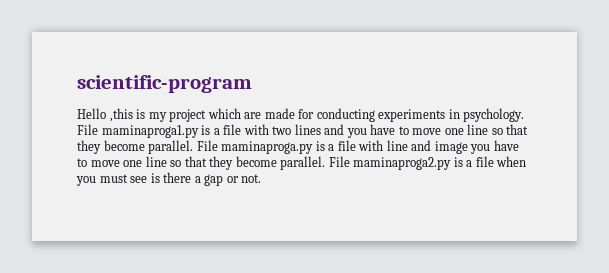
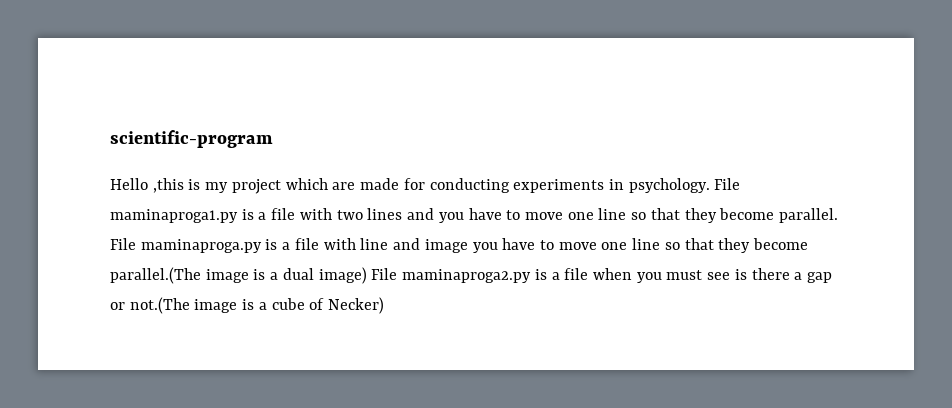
- File maminaproga.py is a file with line and image you have to move one line so that they become parallel. File maminaproga2.py is a file when you must see is there a gap or not.
+ File maminaproga.py is a file with line and image you have to move one line so that they become parallel.(The image is a dual image) File maminaproga2.py is a file when you must see is there a gap or not.(The image is a cube of Necker)

